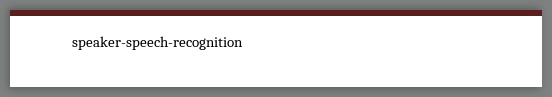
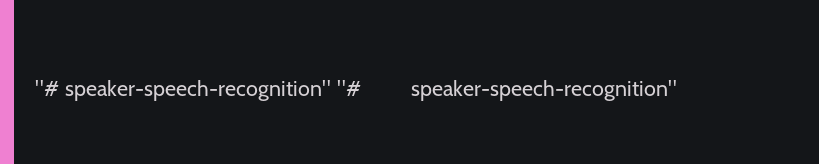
- speaker-speech-recognition
+ "# speaker-speech-recognition" "# speaker-speech-recognition"

